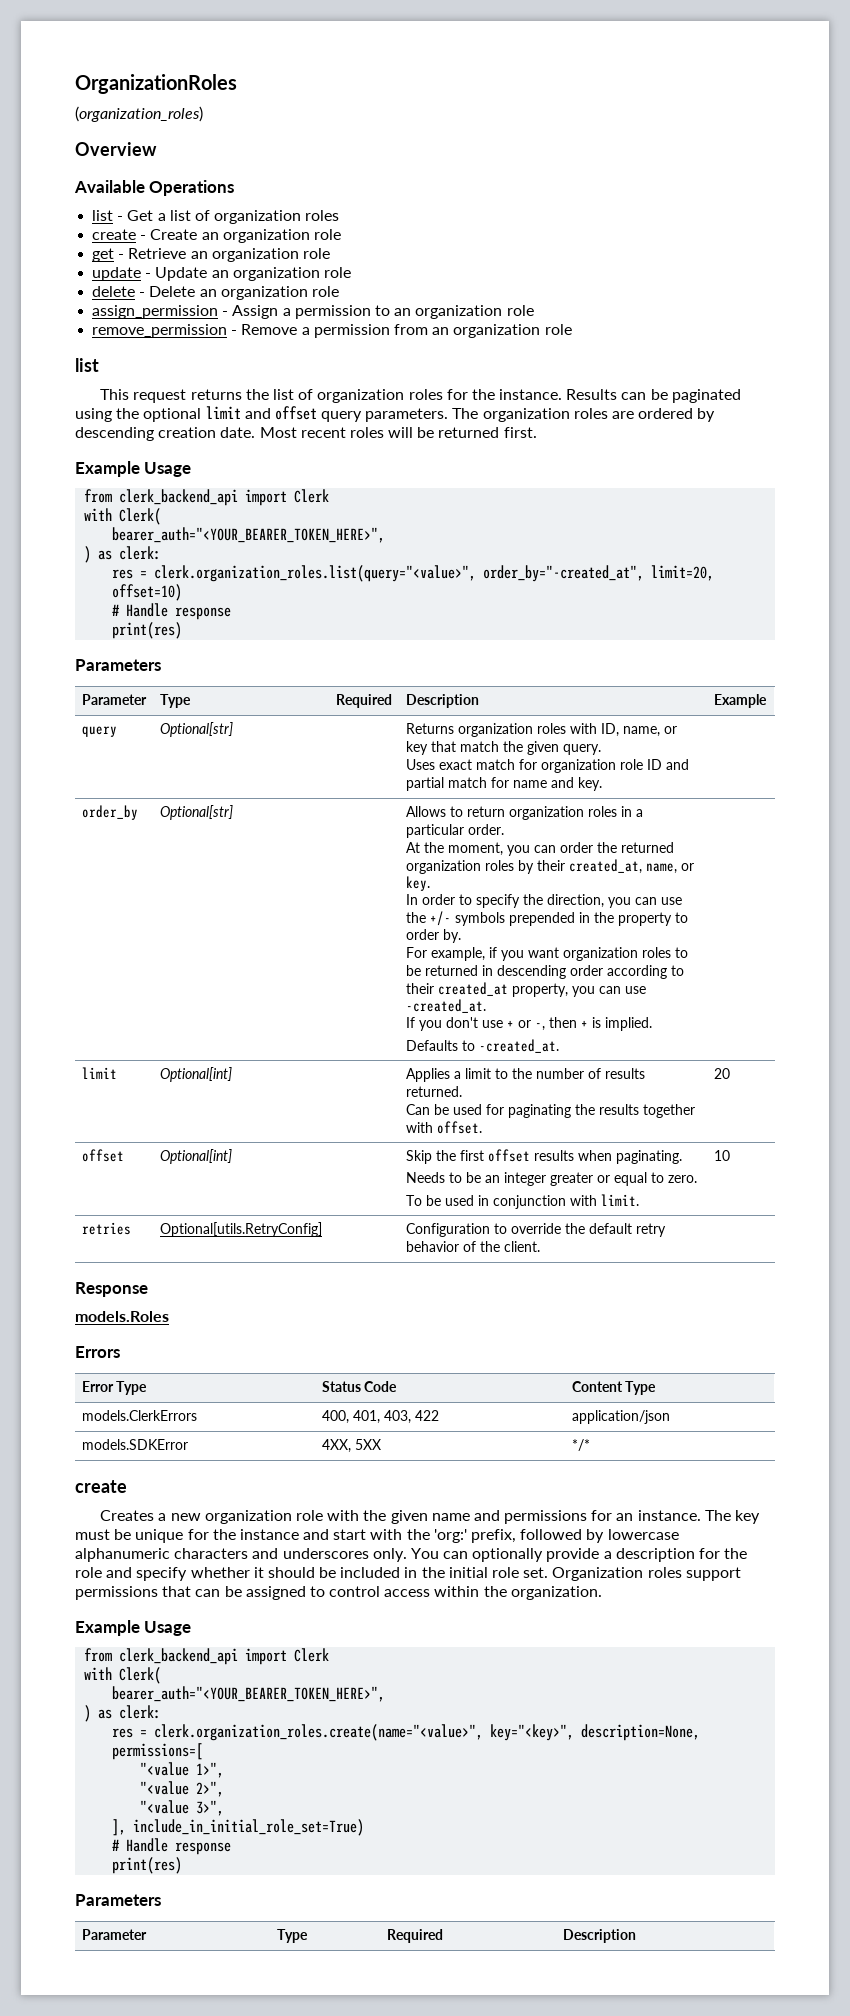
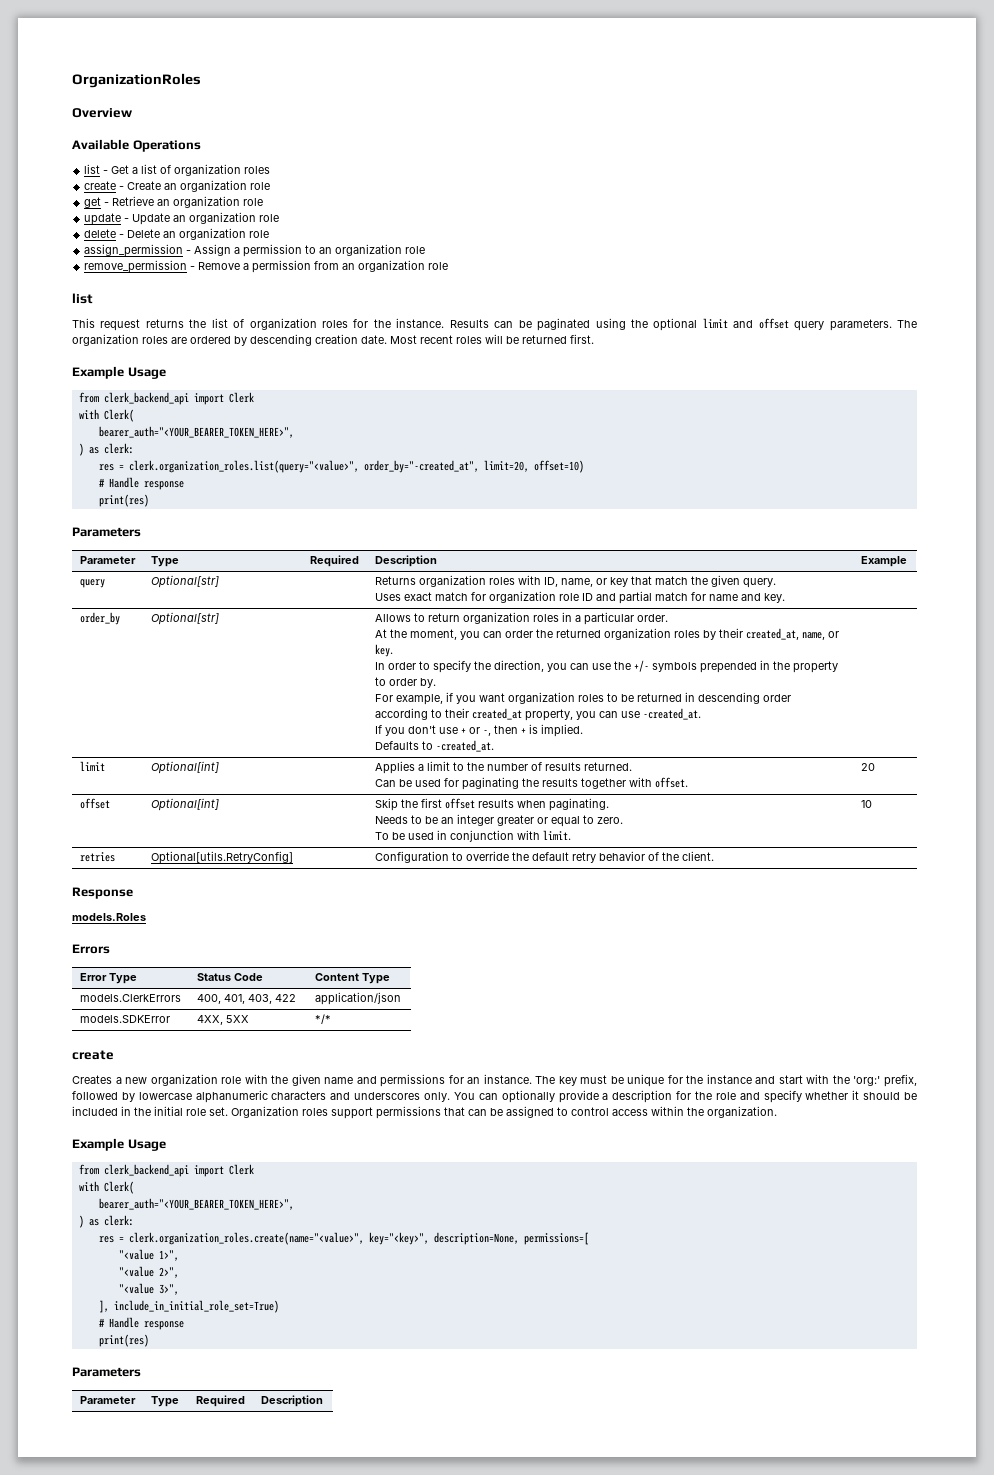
- (organization_roles)

